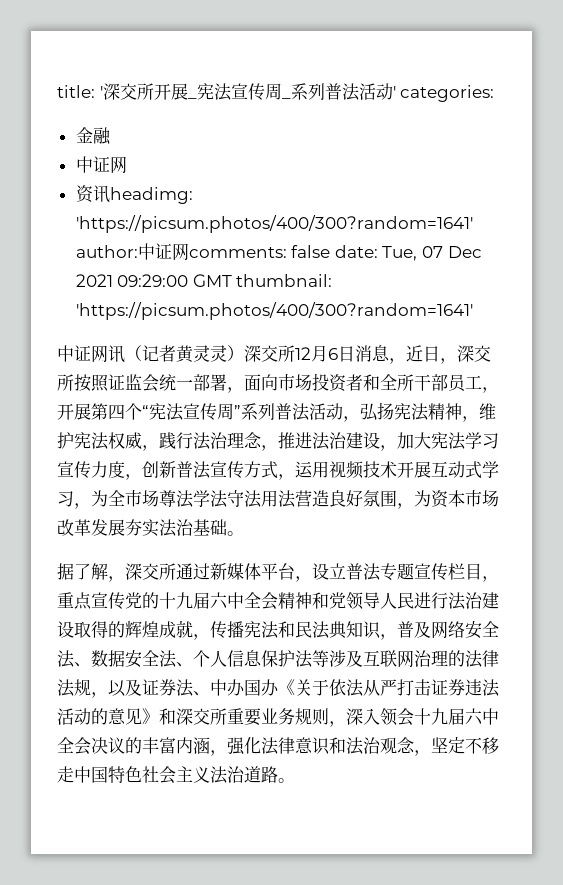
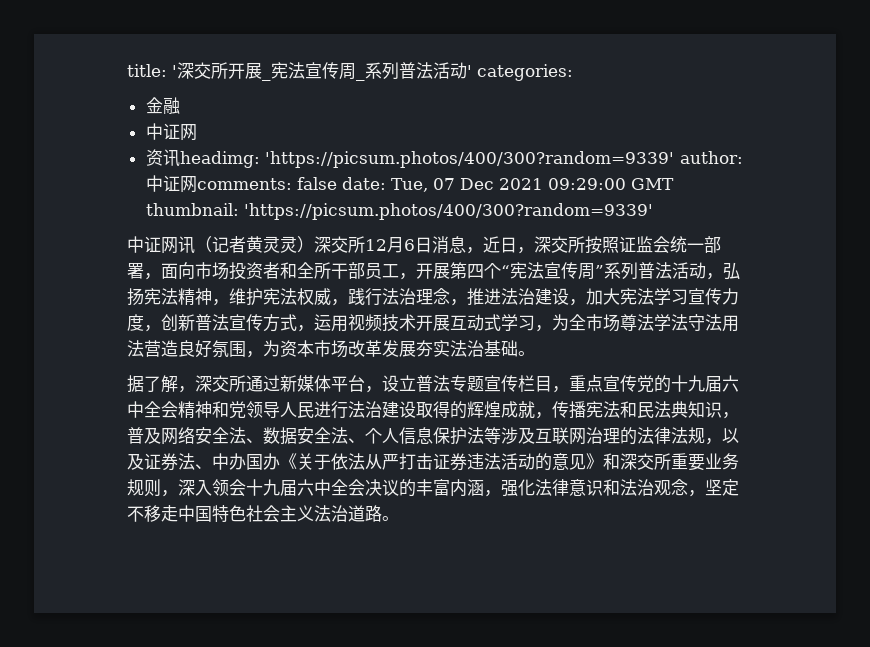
- 资讯headimg: 'https://picsum.photos/400/300?random=1641' author:中证网comments: false date: Tue, 07 Dec 2021 09:29:00 GMT thumbnail: 'https://picsum.photos/400/300?random=1641'
+ 资讯headimg: 'https://picsum.photos/400/300?random=9339' author:中证网comments: false date: Tue, 07 Dec 2021 09:29:00 GMT thumbnail: 'https://picsum.photos/400/300?random=9339'

